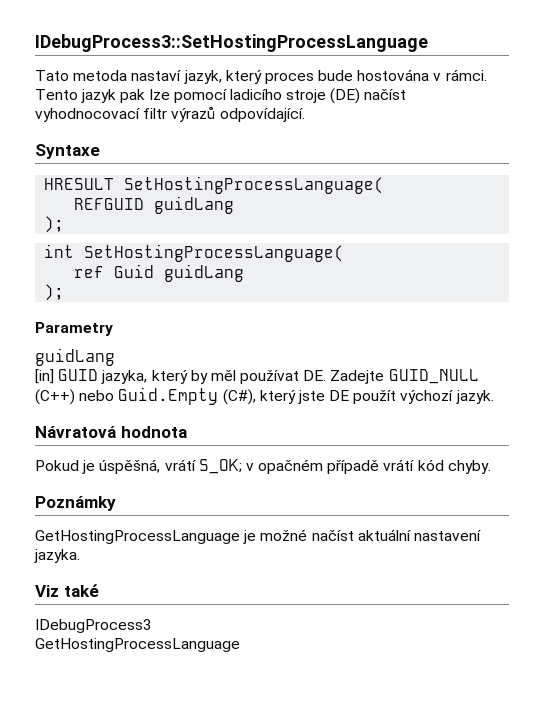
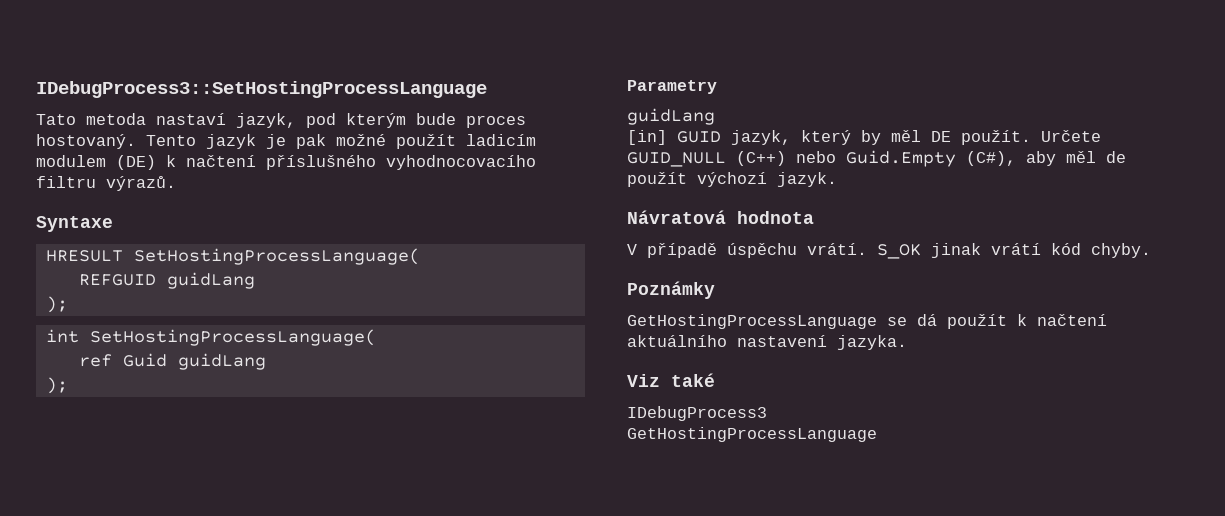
- Tato metoda nastaví jazyk, který proces bude hostována v rámci. Tento jazyk pak lze pomocí ladicího stroje (DE) načíst vyhodnocovací filtr výrazů odpovídající.
+ Tato metoda nastaví jazyk, pod kterým bude proces hostovaný. Tento jazyk je pak možné použít ladicím modulem (DE) k načtení příslušného vyhodnocovacího filtru výrazů.
- [in] GUID jazyka, který by měl používat DE. Zadejte GUID_NULL (C++) nebo Guid.Empty (C#), který jste DE použít výchozí jazyk.
+ [in] GUID jazyk, který by měl DE použít. Určete GUID_NULL (C++) nebo Guid.Empty (C#), aby měl de použít výchozí jazyk.
- Pokud je úspěšná, vrátí S_OK; v opačném případě vrátí kód chyby.
+ V případě úspěchu vrátí. S_OK jinak vrátí kód chyby.
- GetHostingProcessLanguage je možné načíst aktuální nastavení jazyka.
+ GetHostingProcessLanguage se dá použít k načtení aktuálního nastavení jazyka.

